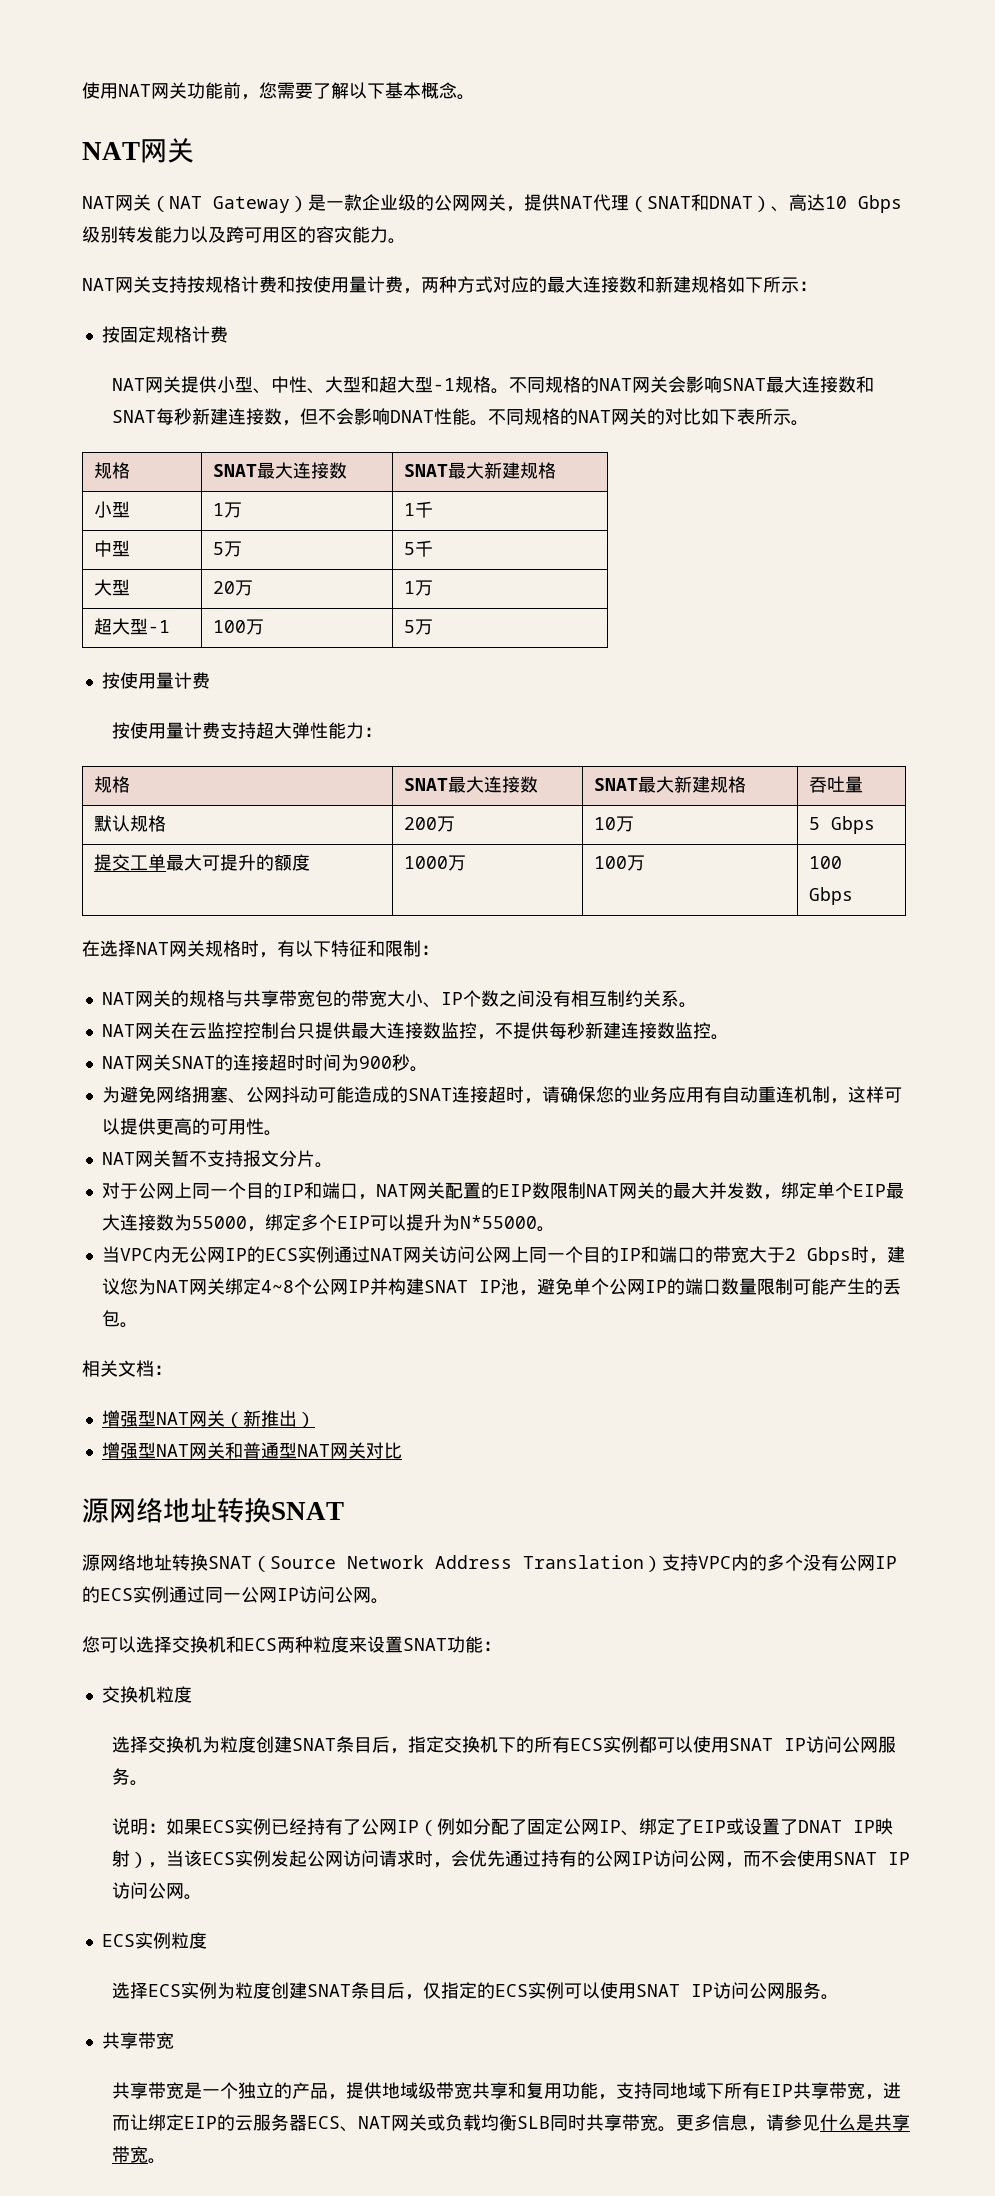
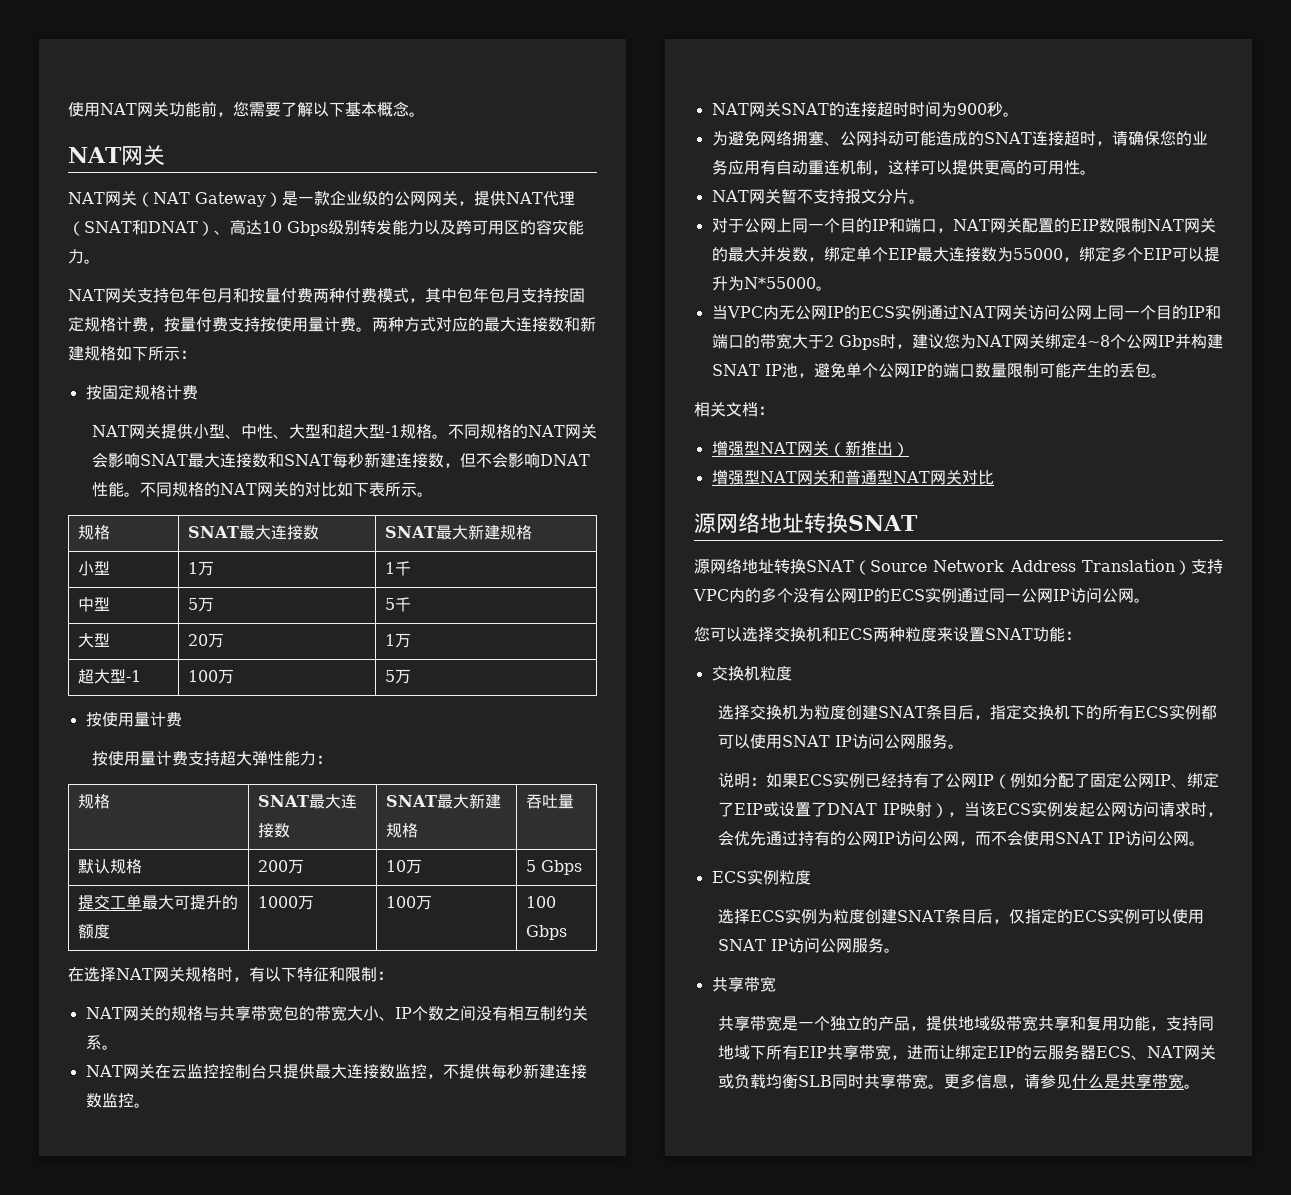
- NAT网关支持按规格计费和按使用量计费，两种方式对应的最大连接数和新建规格如下所示：
+ NAT网关支持包年包月和按量付费两种付费模式，其中包年包月支持按固定规格计费，按量付费支持按使用量计费。两种方式对应的最大连接数和新建规格如下所示：

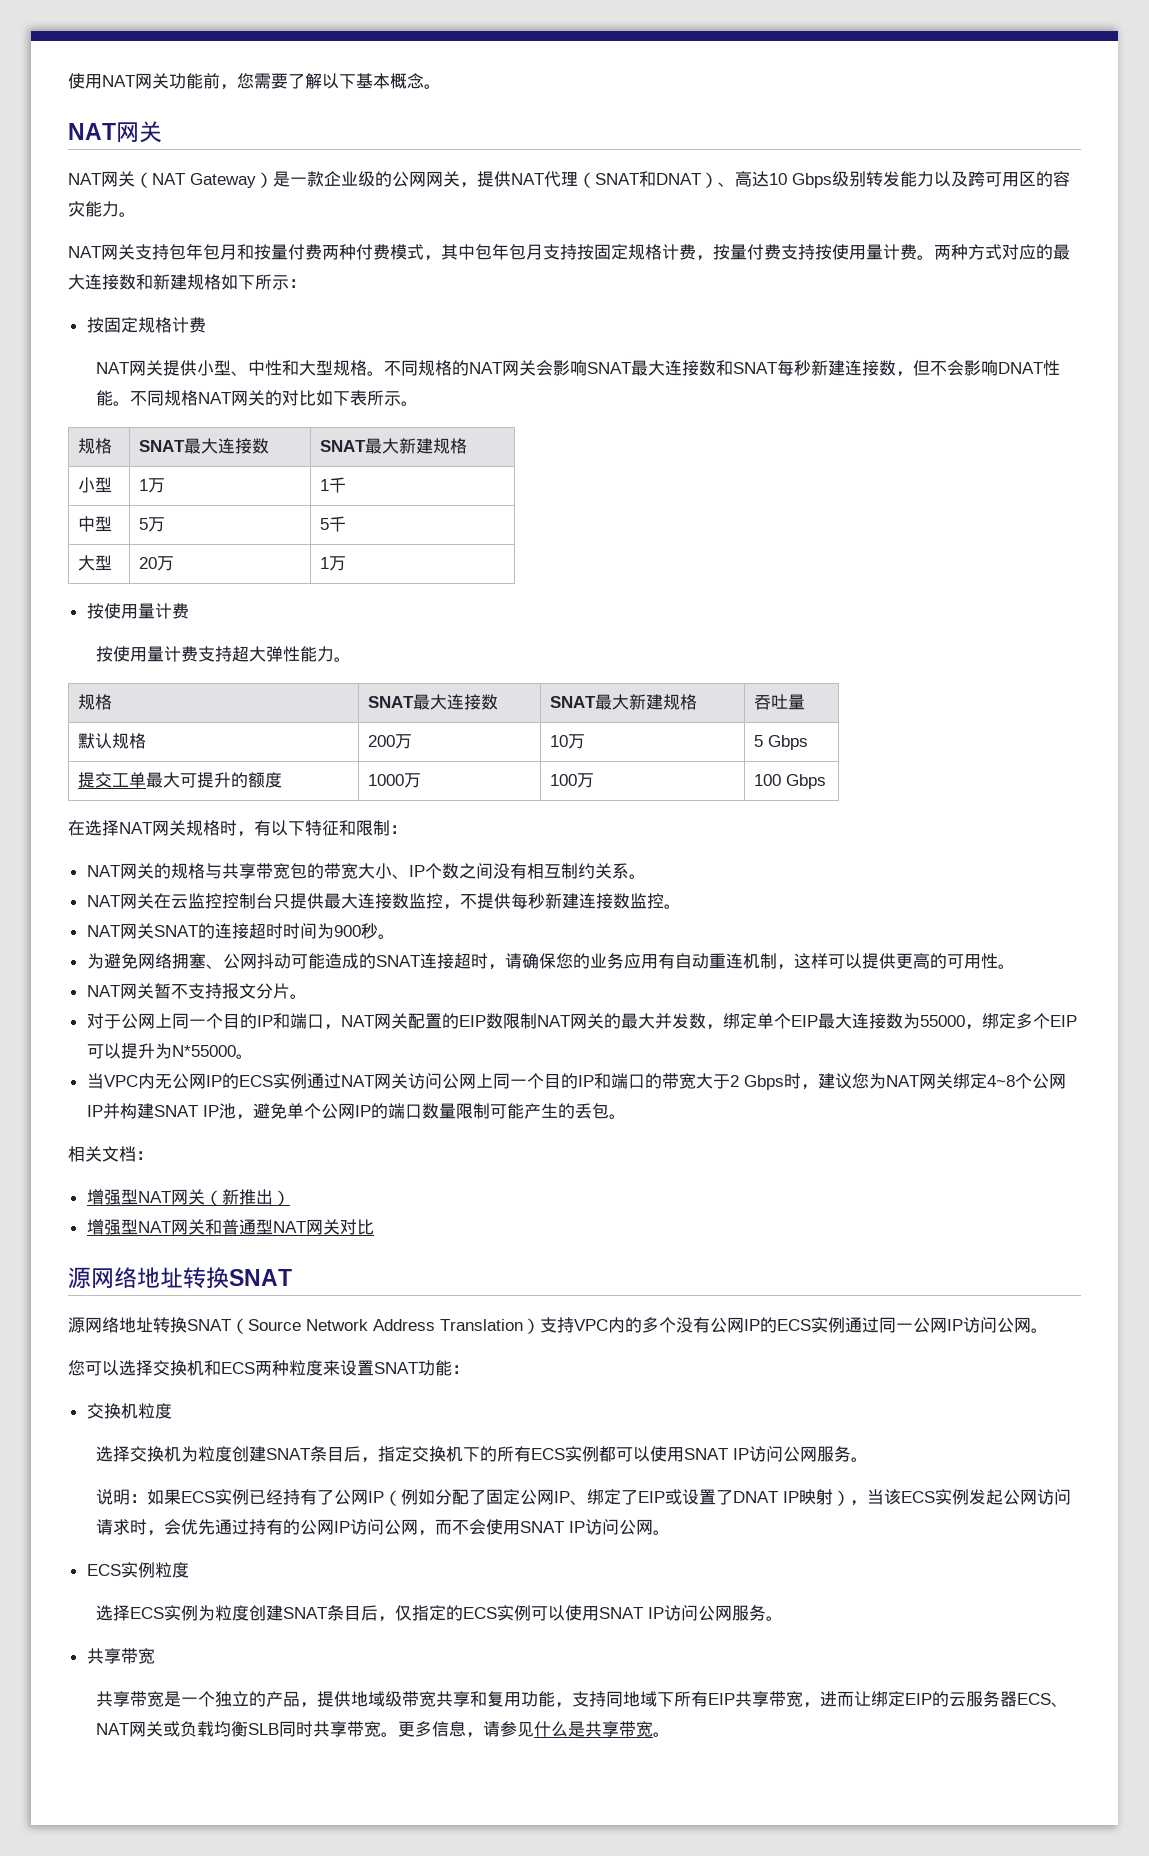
- NAT网关提供小型、中性、大型和超大型-1规格。
+ NAT网关提供小型、中性和大型规格。
- 不同规格的NAT网关的对比如下表所示。
+ 不同规格NAT网关的对比如下表所示。
- 超大型-1 | 100万 | 5万
- 按使用量计费支持超大弹性能力：
+ 按使用量计费支持超大弹性能力。

